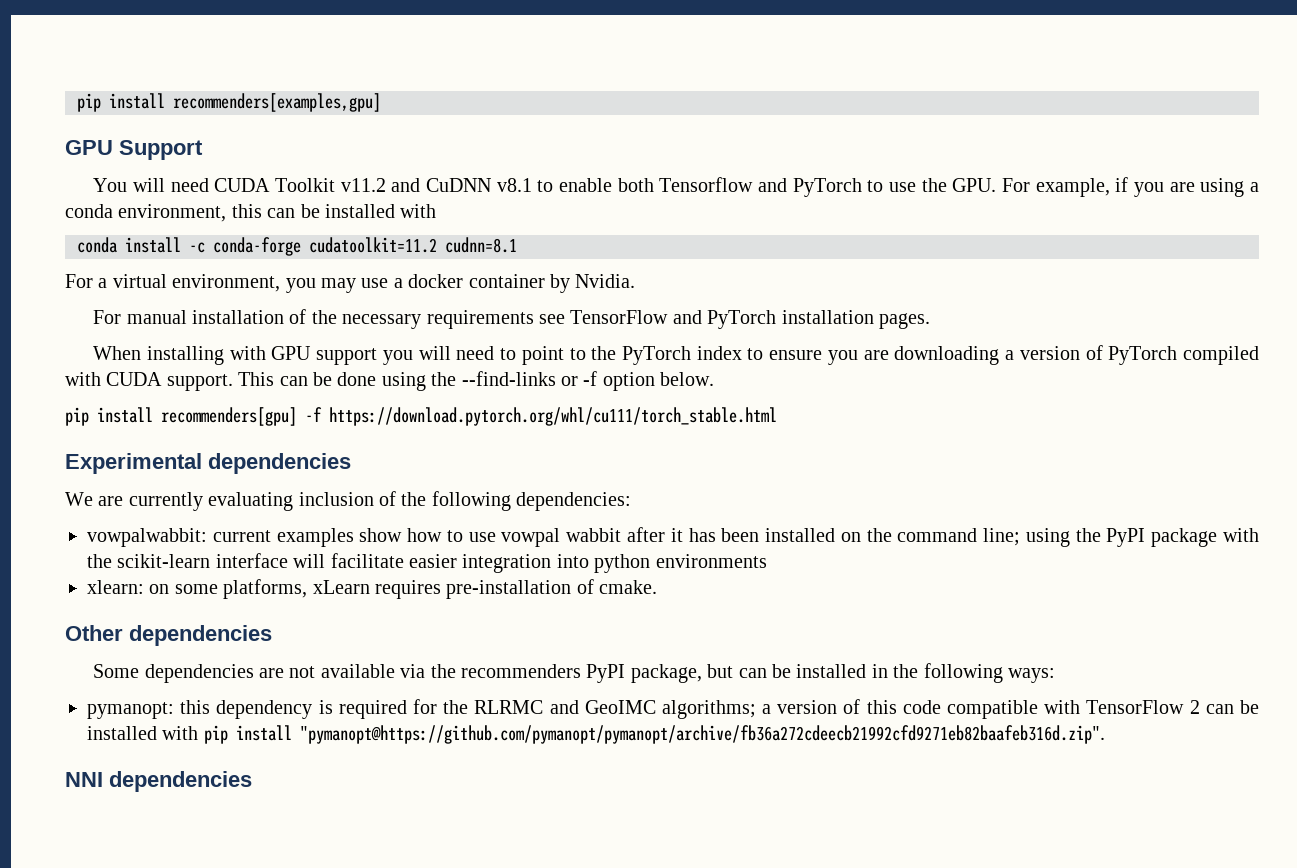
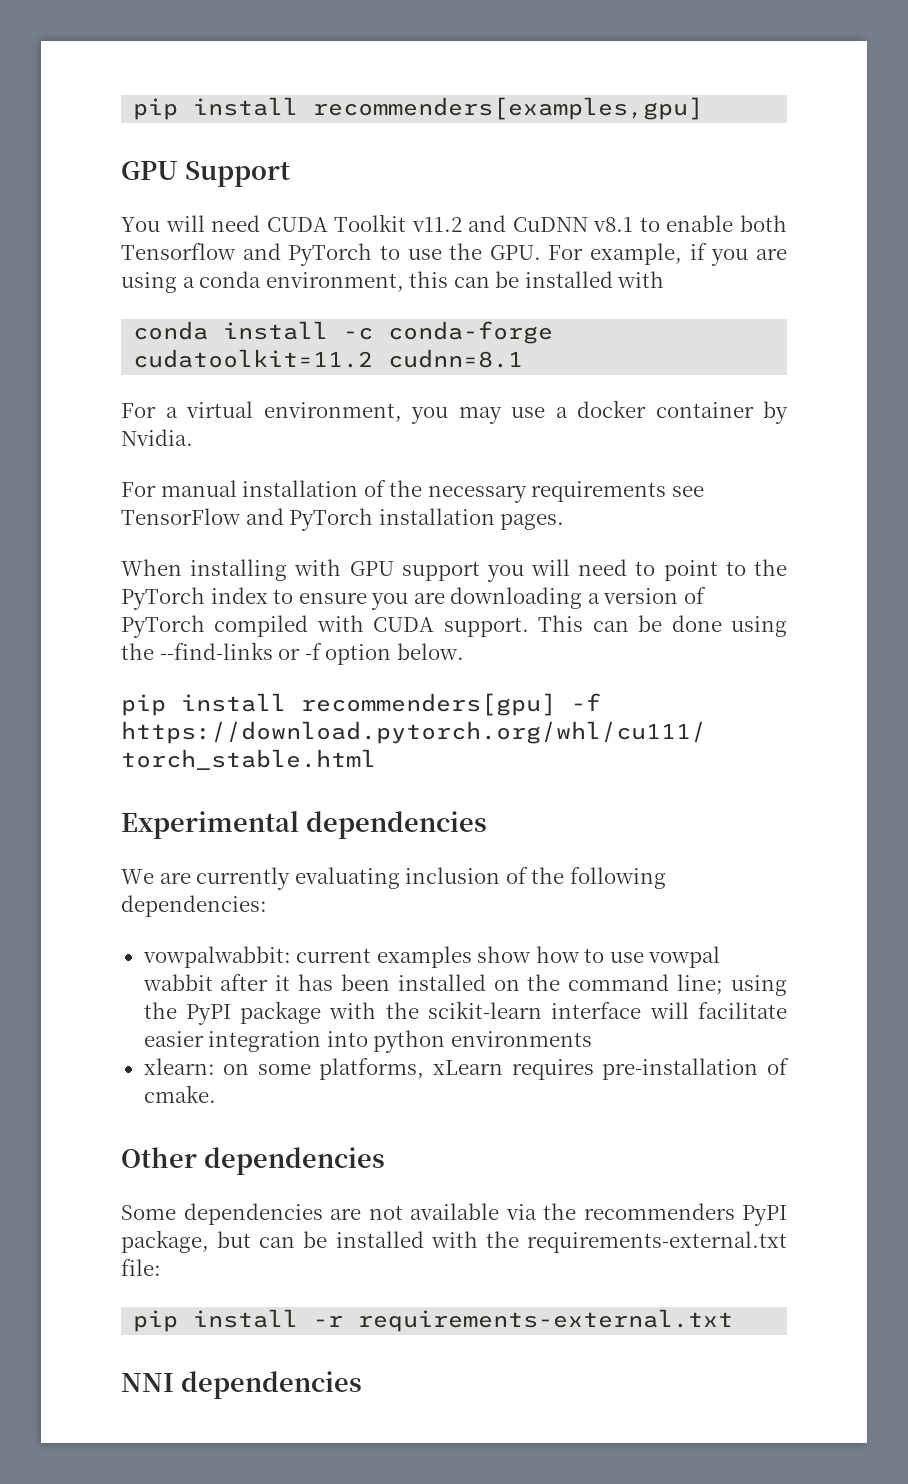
- Some dependencies are not available via the recommenders PyPI package, but can be installed in the following ways:
- pymanopt: this dependency is required for the RLRMC and GeoIMC algorithms; a version of this code compatible with TensorFlow 2 can be installed with pip install "pymanopt@https://github.com/pymanopt/pymanopt/archive/fb36a272cdeecb21992cfd9271eb82baafeb316d.zip".
+ Some dependencies are not available via the recommenders PyPI package, but can be installed with the requirements-external.txt file:
+ pip install -r requirements-external.txt

